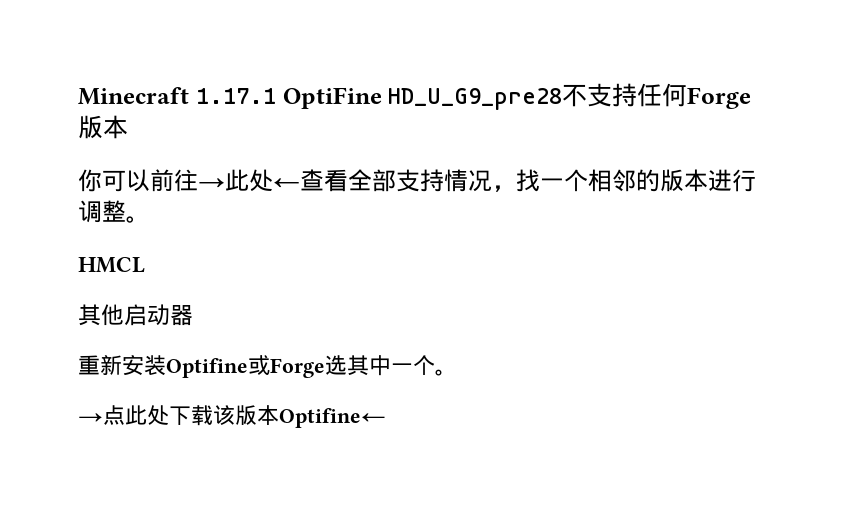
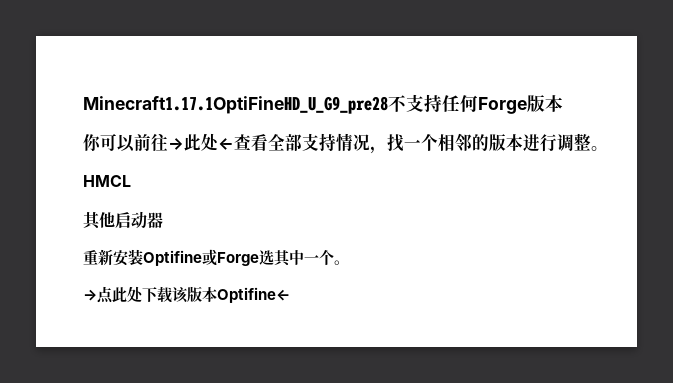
- Minecraft 1.17.1 OptiFine HD_U_G9_pre28不支持任何Forge版本
+ Minecraft1.17.1OptiFineHD_U_G9_pre28不支持任何Forge版本

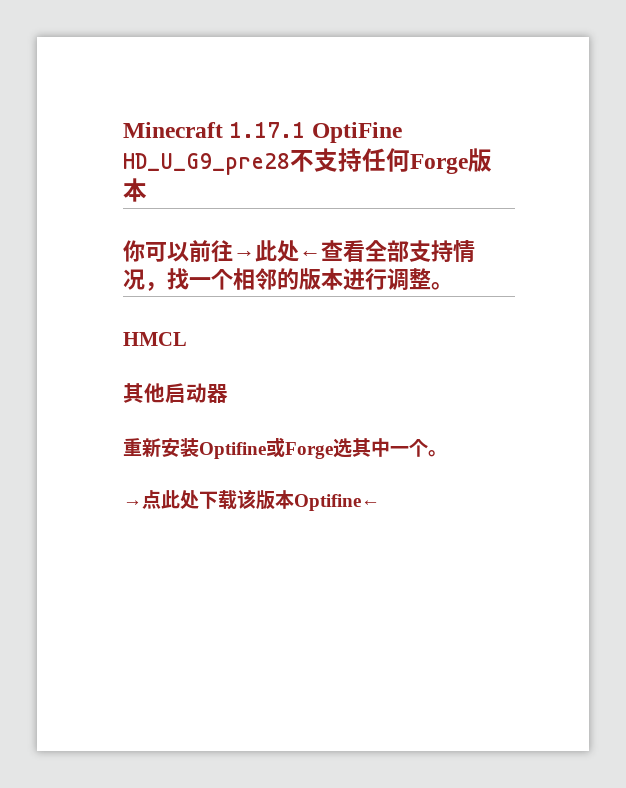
- Minecraft1.17.1OptiFineHD_U_G9_pre28不支持任何Forge版本
+ Minecraft 1.17.1 OptiFine HD_U_G9_pre28不支持任何Forge版本

